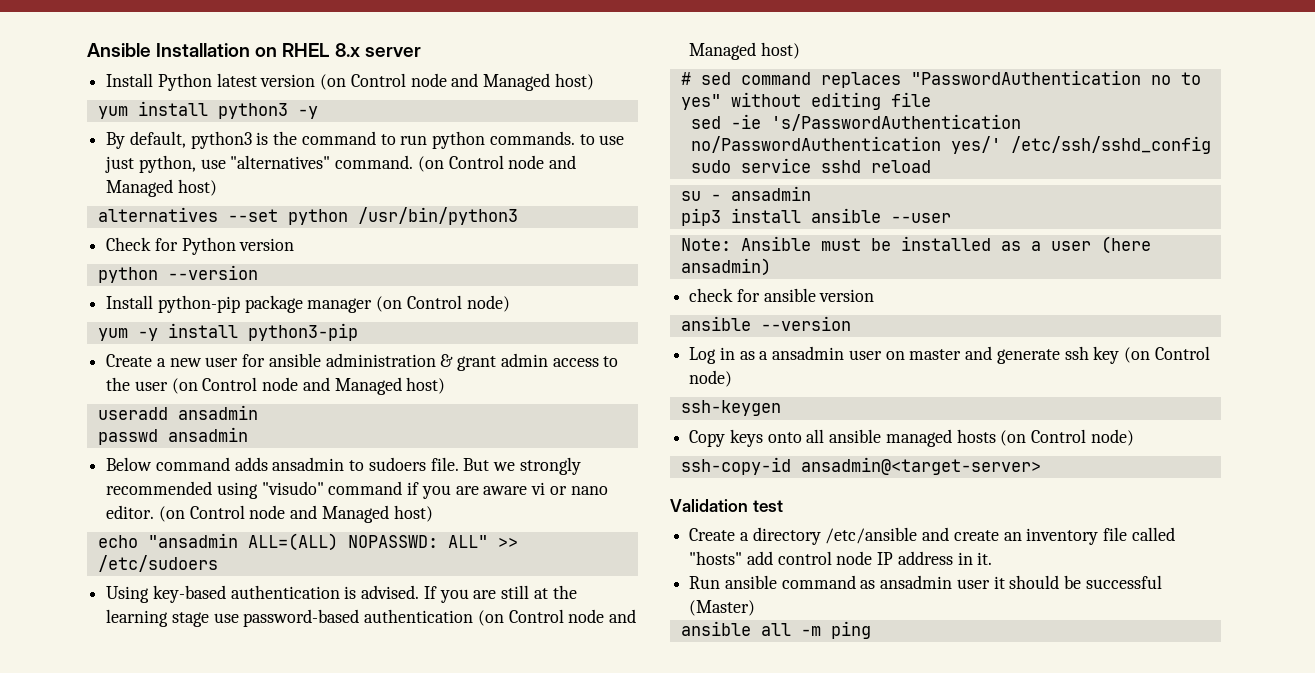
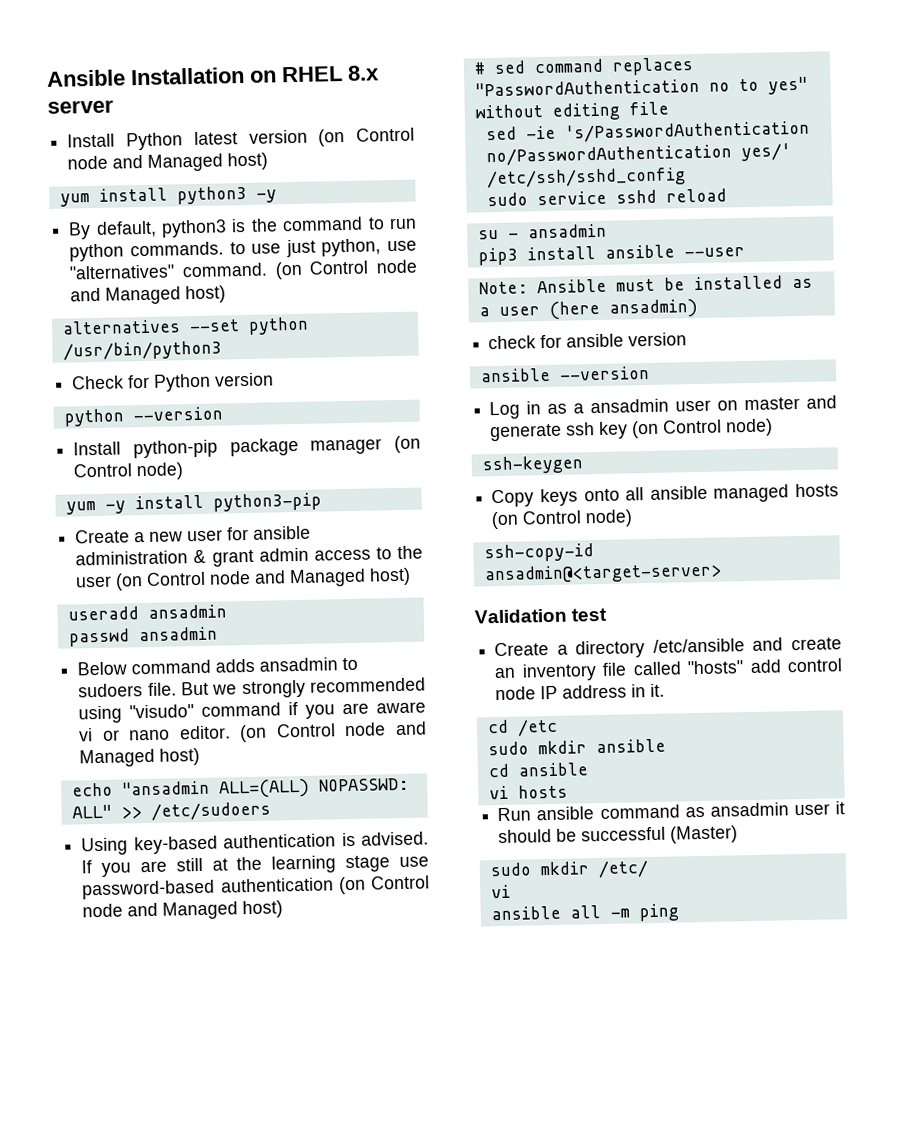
+ cd /etc
+ sudo mkdir ansible
+ cd ansible
+ vi hosts
+ sudo mkdir /etc/
+ vi

